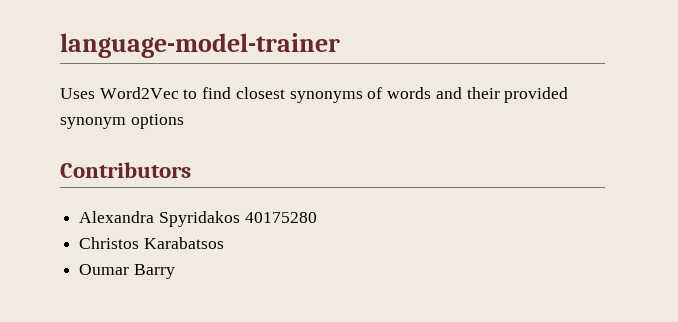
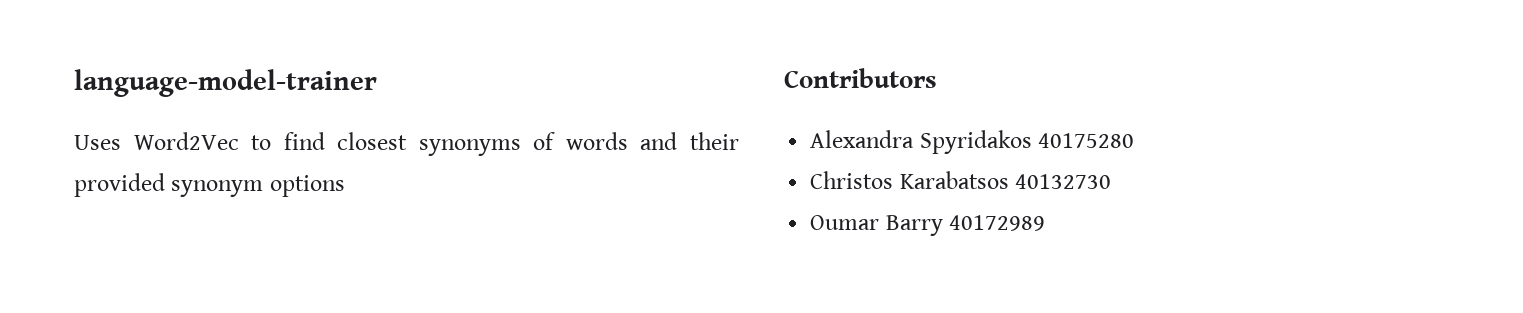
- Christos Karabatsos
+ Christos Karabatsos 40132730
- Oumar Barry
+ Oumar Barry 40172989

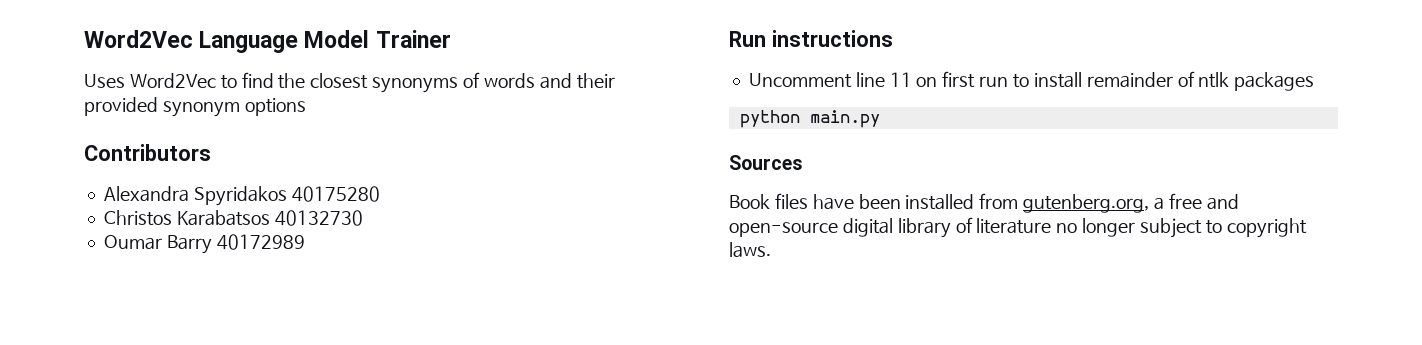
- language-model-trainer
+ Word2Vec Language Model Trainer
- Uses Word2Vec to find closest synonyms of words and their provided synonym options
+ Uses Word2Vec to find the closest synonyms of words and their provided synonym options
+ Run instructions
+ Uncomment line 11 on first run to install remainder of ntlk packages
+ python main.py
+ Sources
+ Book files have been installed from gutenberg.org, a free and open-source digital library of literature no longer subject to copyright laws.

